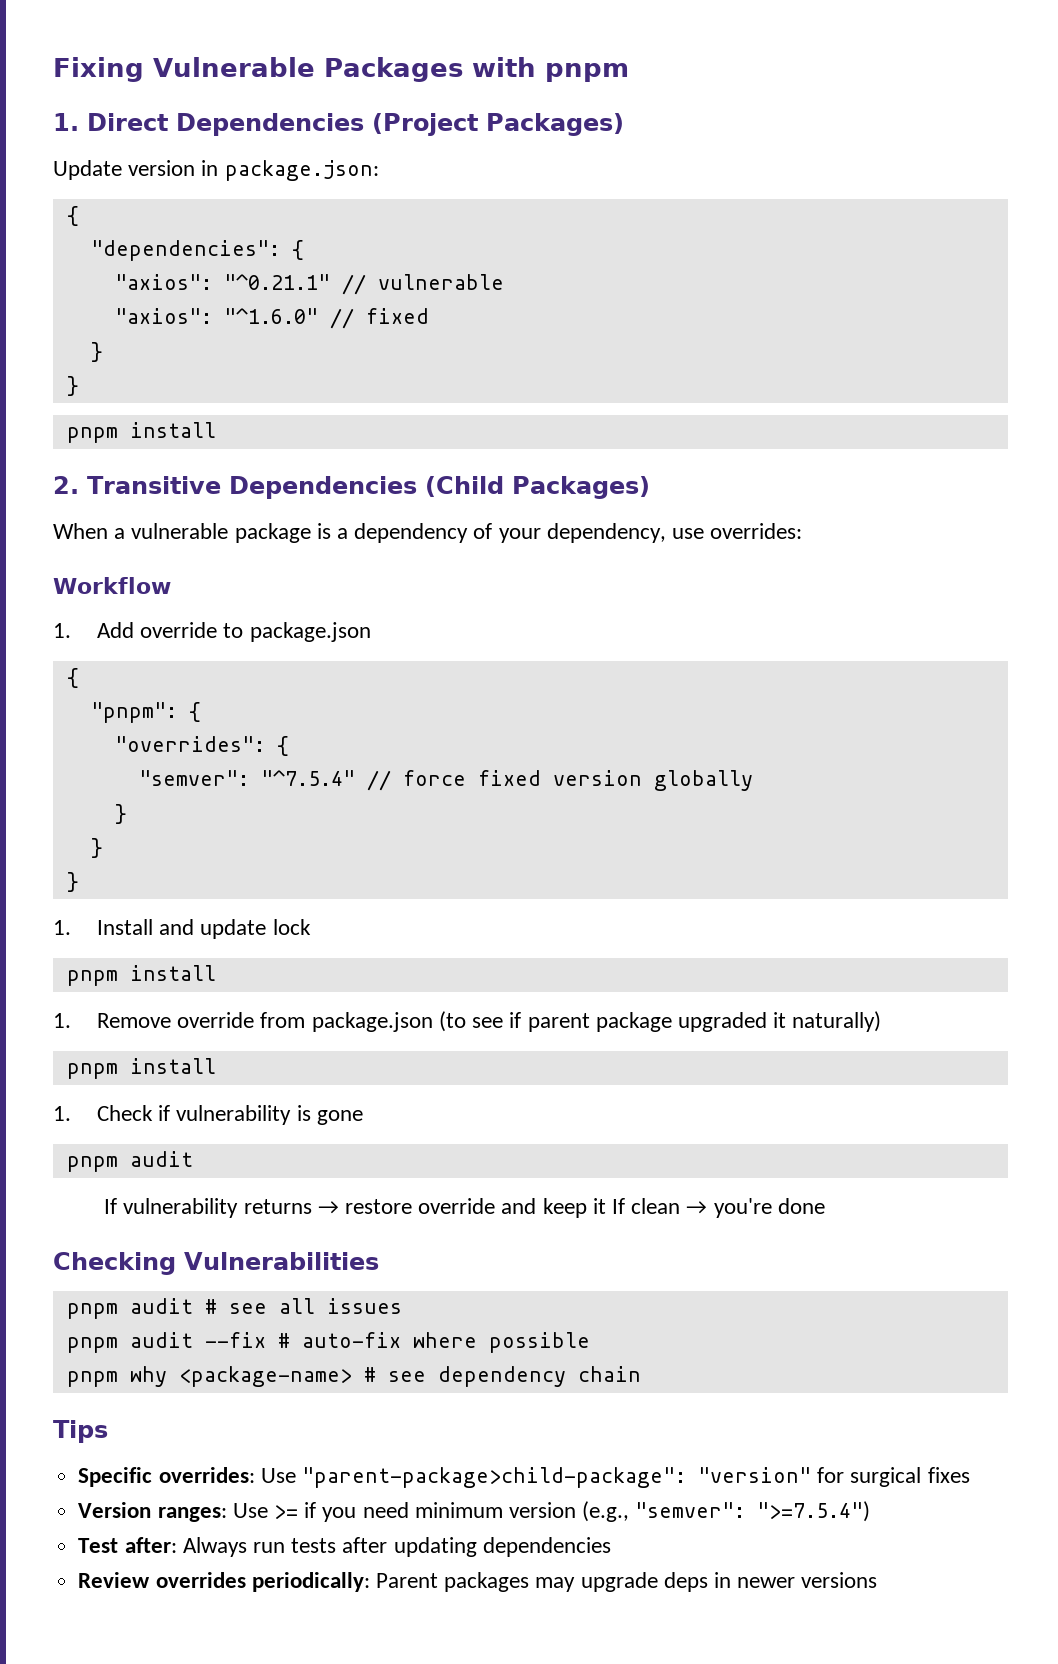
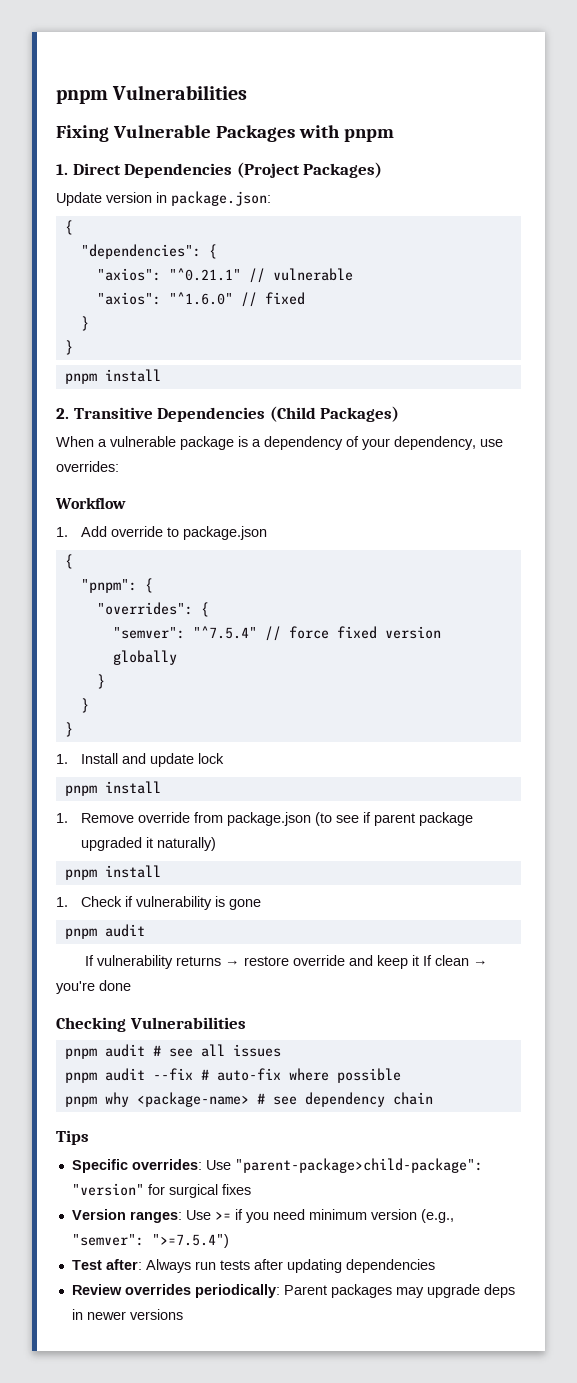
+ pnpm Vulnerabilities

